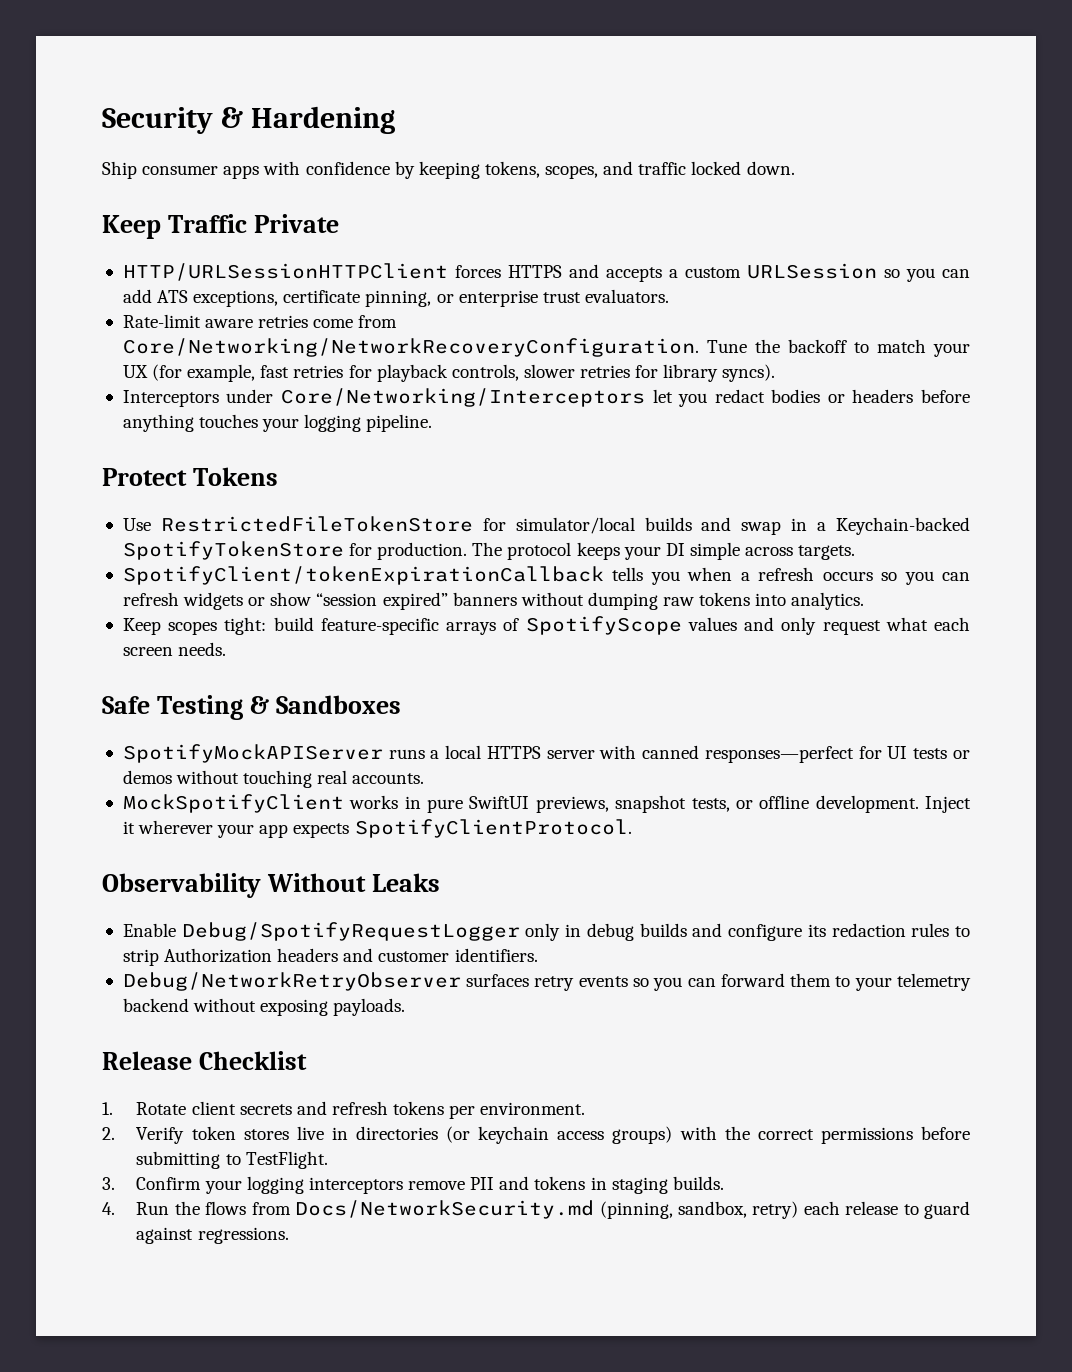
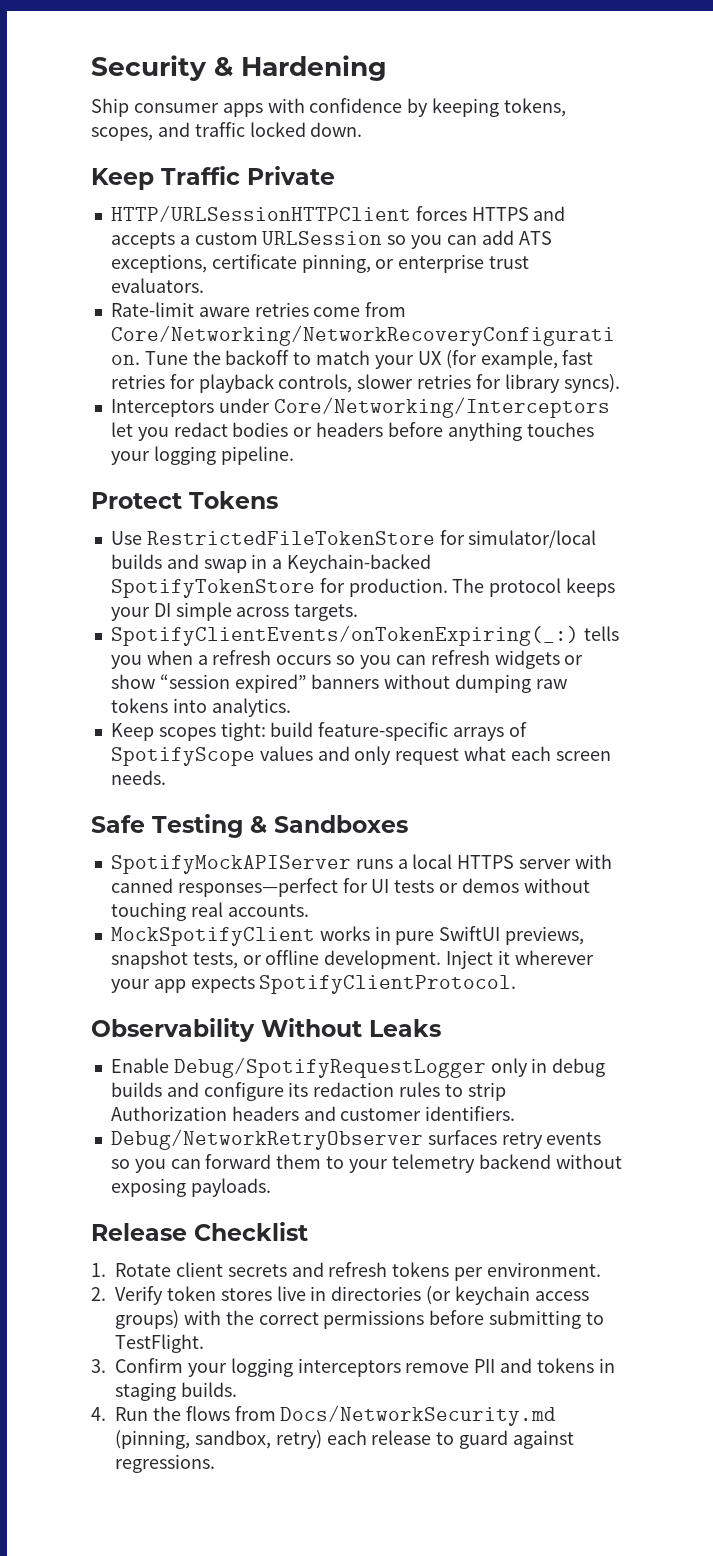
- SpotifyClient/tokenExpirationCallback tells you when a refresh occurs so you can refresh widgets or show “session expired” banners without dumping raw tokens into analytics.
+ SpotifyClientEvents/onTokenExpiring(_:) tells you when a refresh occurs so you can refresh widgets or show “session expired” banners without dumping raw tokens into analytics.

